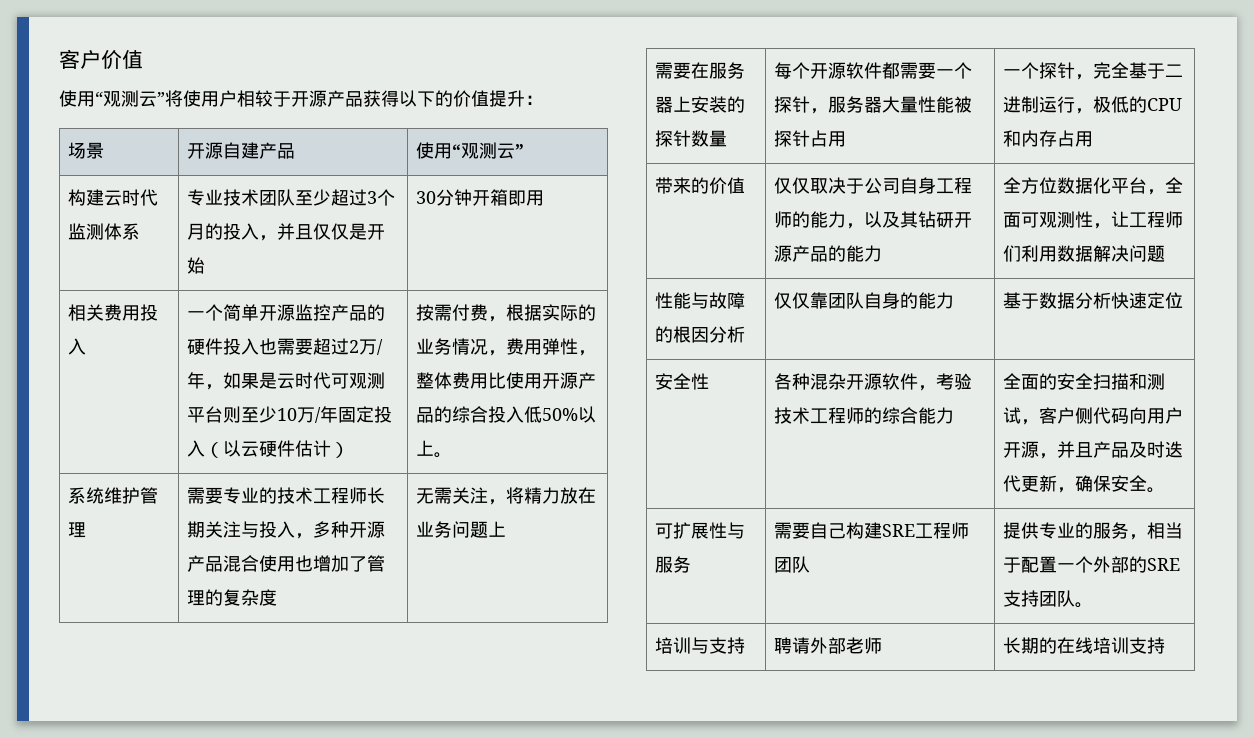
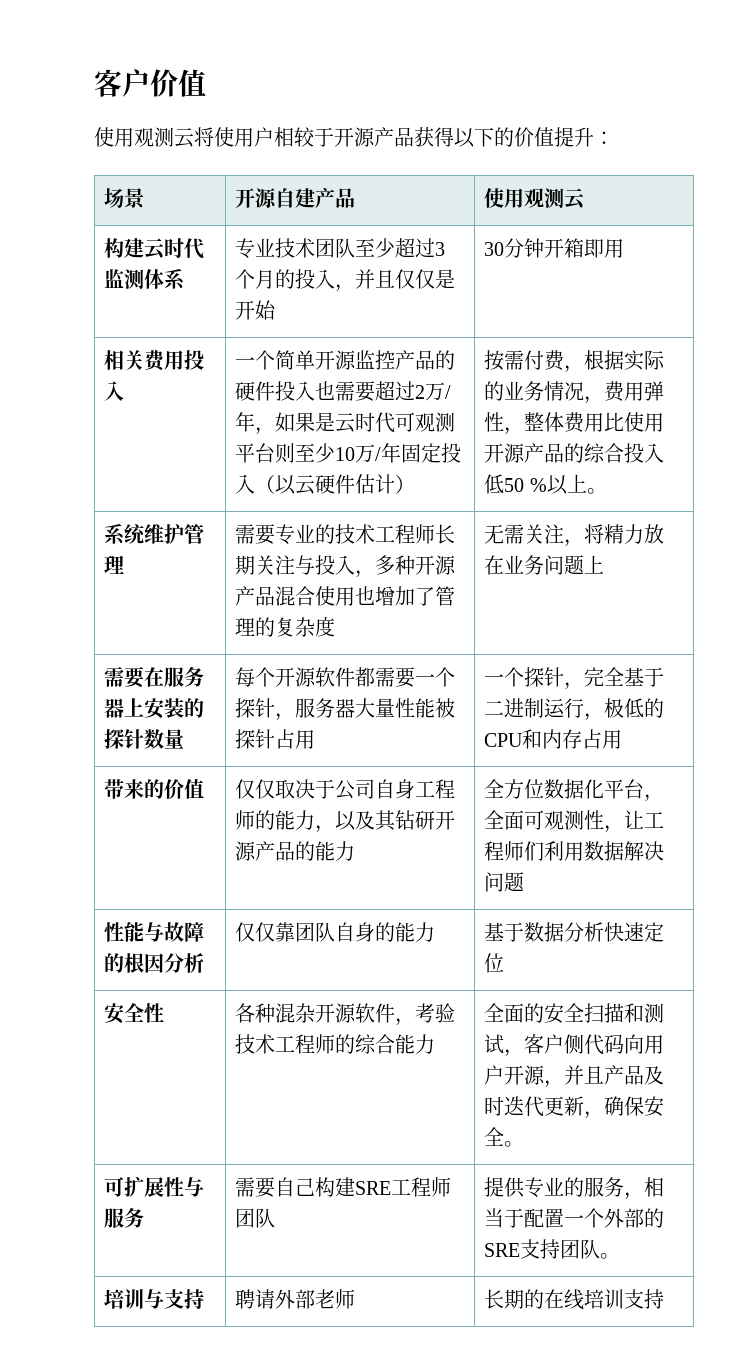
- 使用“观测云”将使用户相较于开源产品获得以下的价值提升：
+ 使用观测云将使用户相较于开源产品获得以下的价值提升：
- 场景 | 开源自建产品 | 使用“观测云”
+ 场景 | 开源自建产品 | 使用观测云
- 按需付费，根据实际的业务情况，费用弹性，整体费用比使用开源产品的综合投入低50%以上。
+ 按需付费，根据实际的业务情况，费用弹性，整体费用比使用开源产品的综合投入低50 %以上。

